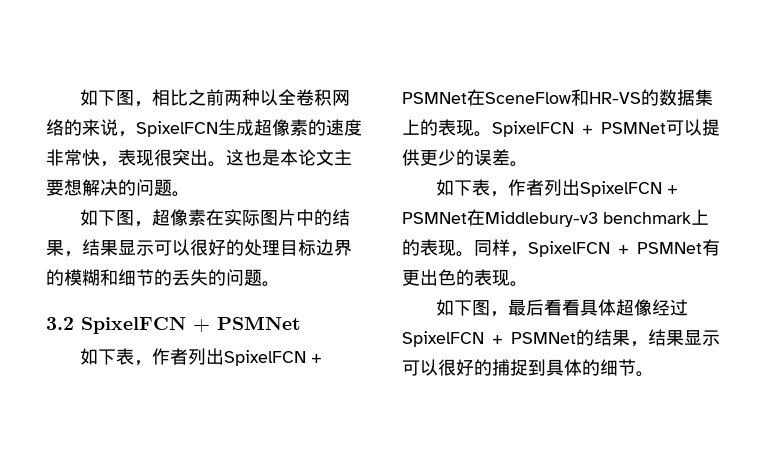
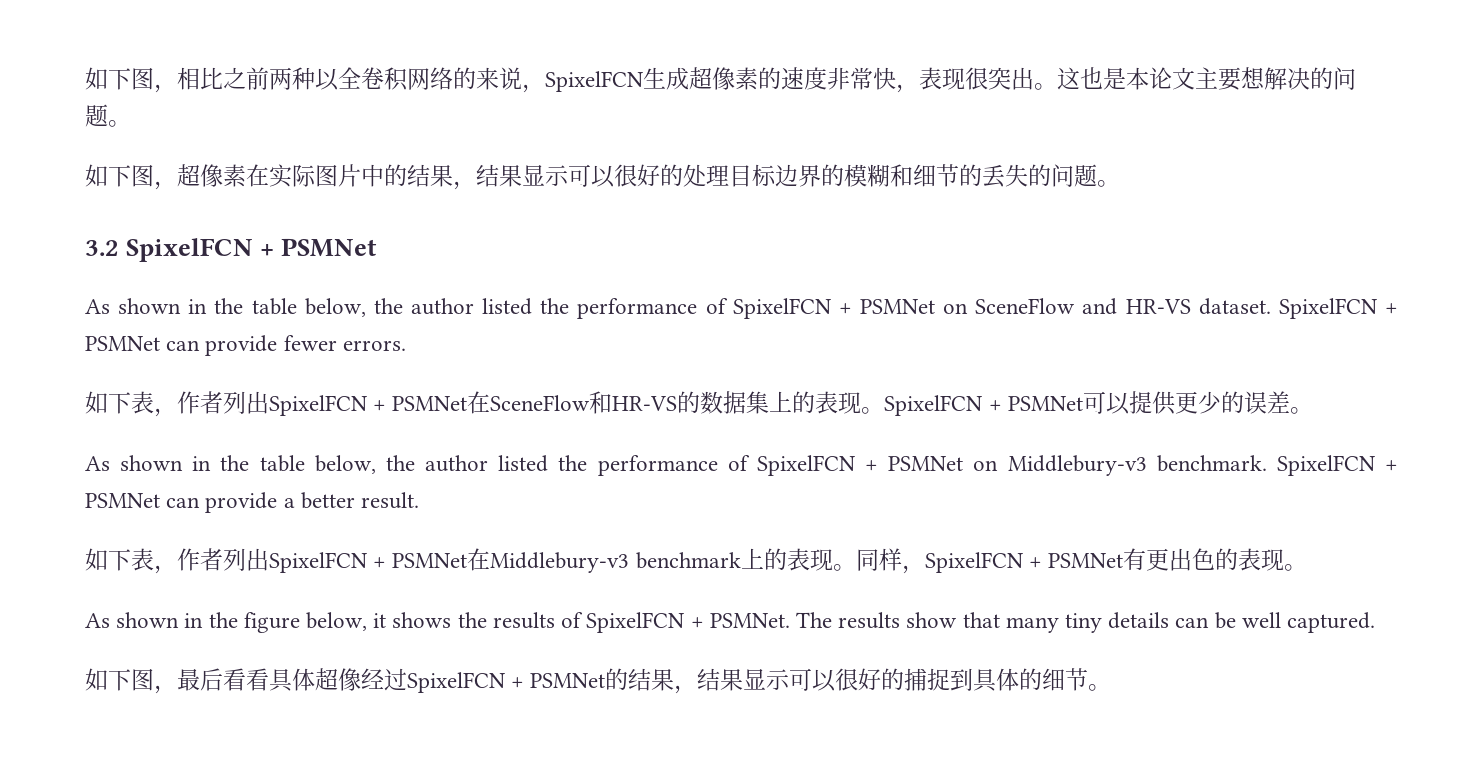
+ As shown in the table below, the author listed the performance of SpixelFCN + PSMNet on SceneFlow and HR-VS dataset. SpixelFCN + PSMNet can provide fewer errors.
+ As shown in the table below, the author listed the performance of SpixelFCN + PSMNet on Middlebury-v3 benchmark. SpixelFCN + PSMNet can provide a better result.
+ As shown in the figure below, it shows the results of SpixelFCN + PSMNet. The results show that many tiny details can be well captured.

